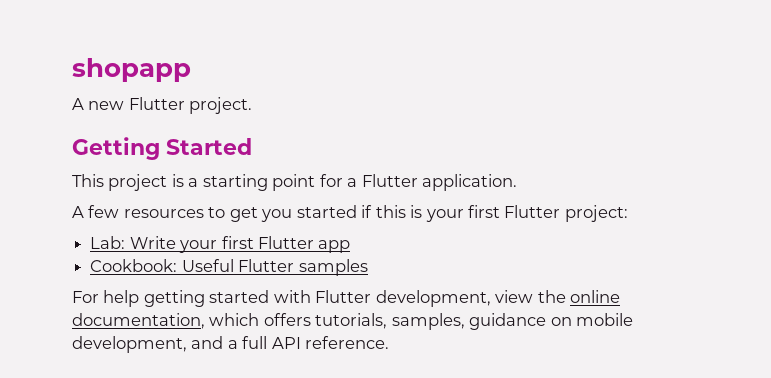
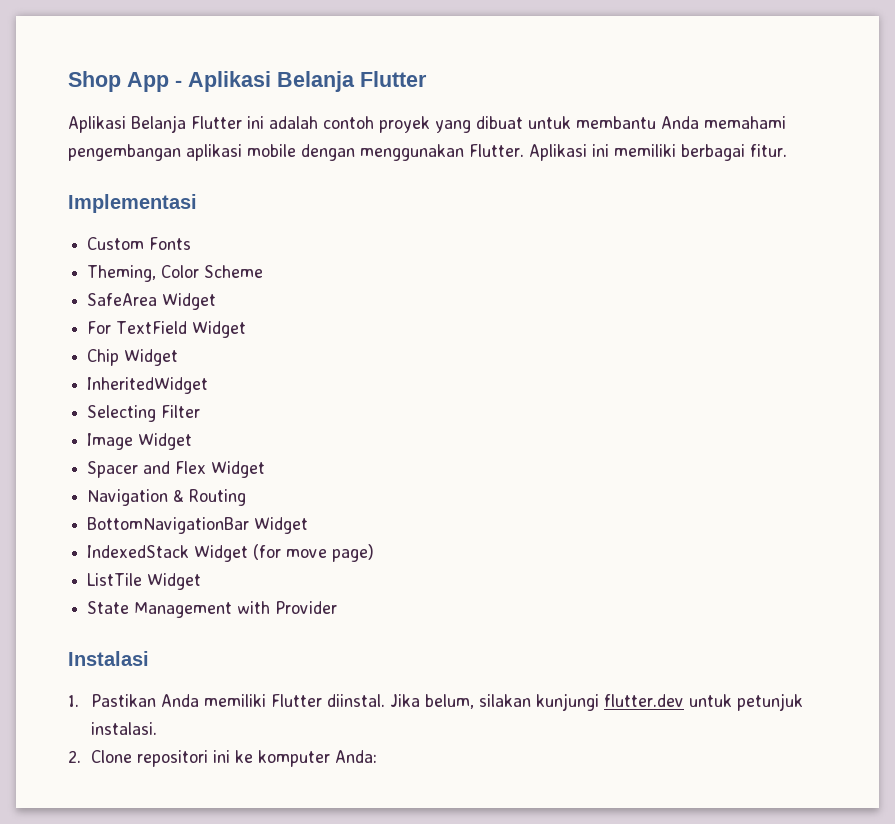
- shopapp
- A new Flutter project.
- Getting Started
- This project is a starting point for a Flutter application.
- A few resources to get you started if this is your first Flutter project:
- Lab: Write your first Flutter app
- Cookbook: Useful Flutter samples
- For help getting started with Flutter development, view the online documentation, which offers tutorials, samples, guidance on mobile development, and a full API reference.
+ Shop App - Aplikasi Belanja Flutter
+ Aplikasi Belanja Flutter ini adalah contoh proyek yang dibuat untuk membantu Anda memahami pengembangan aplikasi mobile dengan menggunakan Flutter. Aplikasi ini memiliki berbagai fitur.
+ Implementasi
+ Custom Fonts
+ Theming, Color Scheme
+ SafeArea Widget
+ For TextField Widget
+ Chip Widget
+ InheritedWidget
+ Selecting Filter
+ Image Widget
+ Spacer and Flex Widget
+ Navigation & Routing
+ BottomNavigationBar Widget
+ IndexedStack Widget (for move page)
+ ListTile Widget
+ State Management with Provider
+ Instalasi
+ 1. Pastikan Anda memiliki Flutter diinstal. Jika belum, silakan kunjungi flutter.dev untuk petunjuk instalasi.
+ 2. Clone repositori ini ke komputer Anda:

